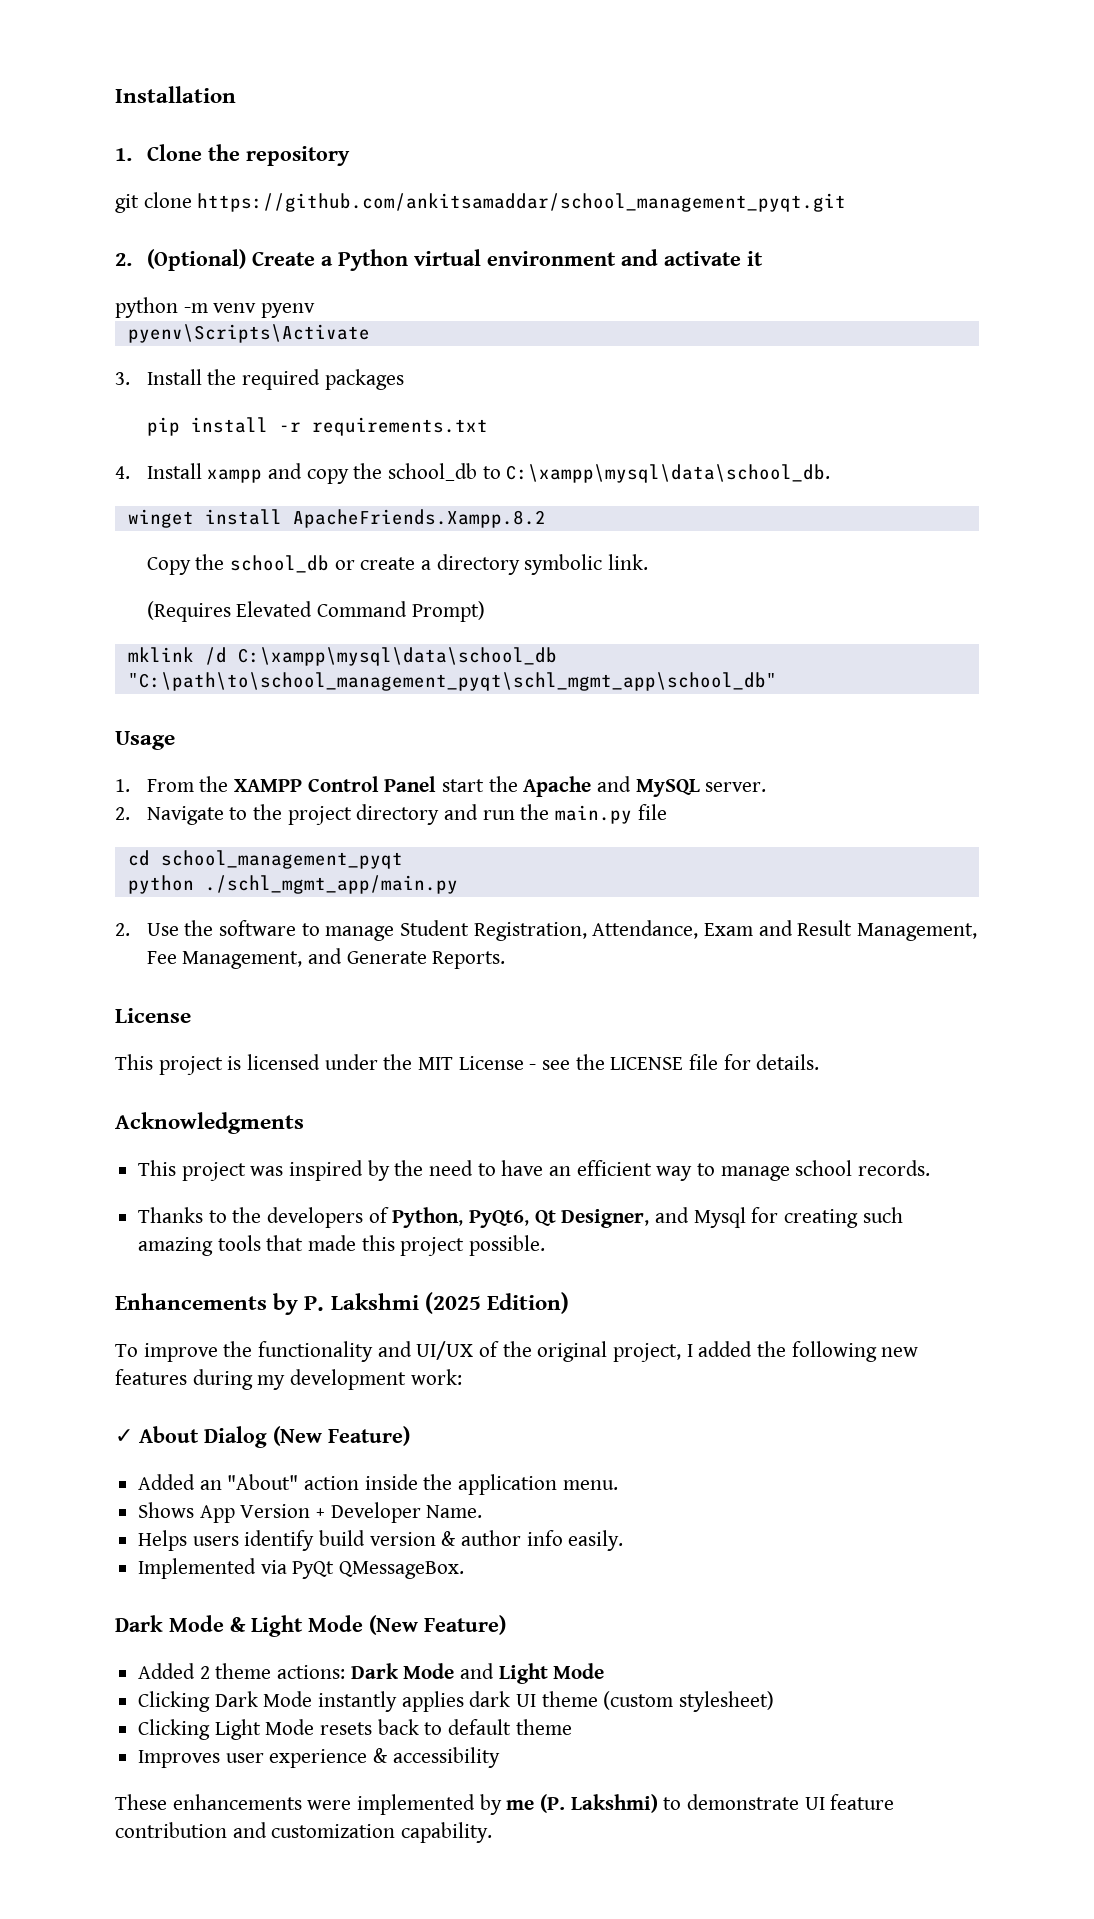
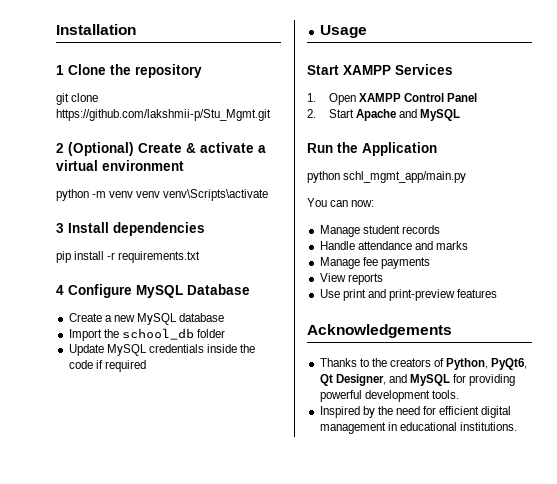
- 1. Clone the repository
+ 1 Clone the repository
- git clone https://github.com/ankitsamaddar/school_management_pyqt.git
- 2. (Optional) Create a Python virtual environment and activate it
+ git clone https://github.com/lakshmii-p/Stu_Mgmt.git
+ 2 (Optional) Create & activate a virtual environment
- python -m venv pyenv
- pyenv\Scripts\Activate
- 3. Install the required packages
+ python -m venv venv venv\Scripts\activate
+ 3 Install dependencies
  pip install -r requirements.txt
- 4. Install xampp and copy the school_db to C:\xampp\mysql\data\school_db.
- winget install ApacheFriends.Xampp.8.2
- Copy the school_db or create a directory symbolic link.
- (Requires Elevated Command Prompt)
- mklink /d C:\xampp\mysql\data\school_db "C:\path\to\school_management_pyqt\schl_mgmt_app\school_db"
+ 4 Configure MySQL Database
+ Create a new MySQL database
+ Import the school_db folder
+ Update MySQL credentials inside the code if required
  Usage
- 1. From the XAMPP Control Panel start the Apache and MySQL server.
- 2. Navigate to the project directory and run the main.py file
- cd school_management_pyqt
- python ./schl_mgmt_app/main.py
- 2. Use the software to manage Student Registration, Attendance, Exam and Result Management, Fee Management, and Generate Reports.
- License
- This project is licensed under the MIT License - see the LICENSE file for details.
- Acknowledgments
- This project was inspired by the need to have an efficient way to manage school records.
+ Start XAMPP Services
+ 1. Open XAMPP Control Panel
+ 2. Start Apache and MySQL
+ Run the Application
+ python schl_mgmt_app/main.py
+ You can now:
+ Manage student records
+ Handle attendance and marks
+ Manage fee payments
+ View reports
+ Use print and print-preview features
+ Acknowledgements
- Thanks to the developers of Python, PyQt6, Qt Designer, and Mysql for creating such amazing tools that made this project possible.
- Enhancements by P. Lakshmi (2025 Edition)
- To improve the functionality and UI/UX of the original project, I added the following new features during my development work:
- ✓ About Dialog (New Feature)
- Added an "About" action inside the application menu.
- Shows App Version + Developer Name.
- Helps users identify build version & author info easily.
- Implemented via PyQt QMessageBox.
- Dark Mode & Light Mode (New Feature)
- Added 2 theme actions: Dark Mode and Light Mode
- Clicking Dark Mode instantly applies dark UI theme (custom stylesheet)
- Clicking Light Mode resets back to default theme
- Improves user experience & accessibility
- These enhancements were implemented by me (P. Lakshmi) to demonstrate UI feature contribution and customization capability.
+ Thanks to the creators of Python, PyQt6, Qt Designer, and MySQL for providing powerful development tools.
+ Inspired by the need for efficient digital management in educational institutions.

